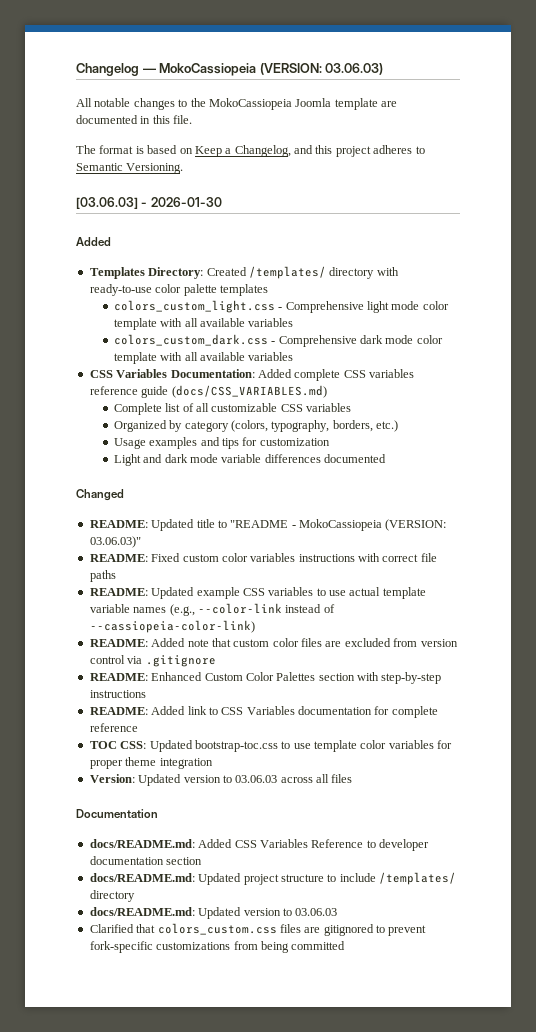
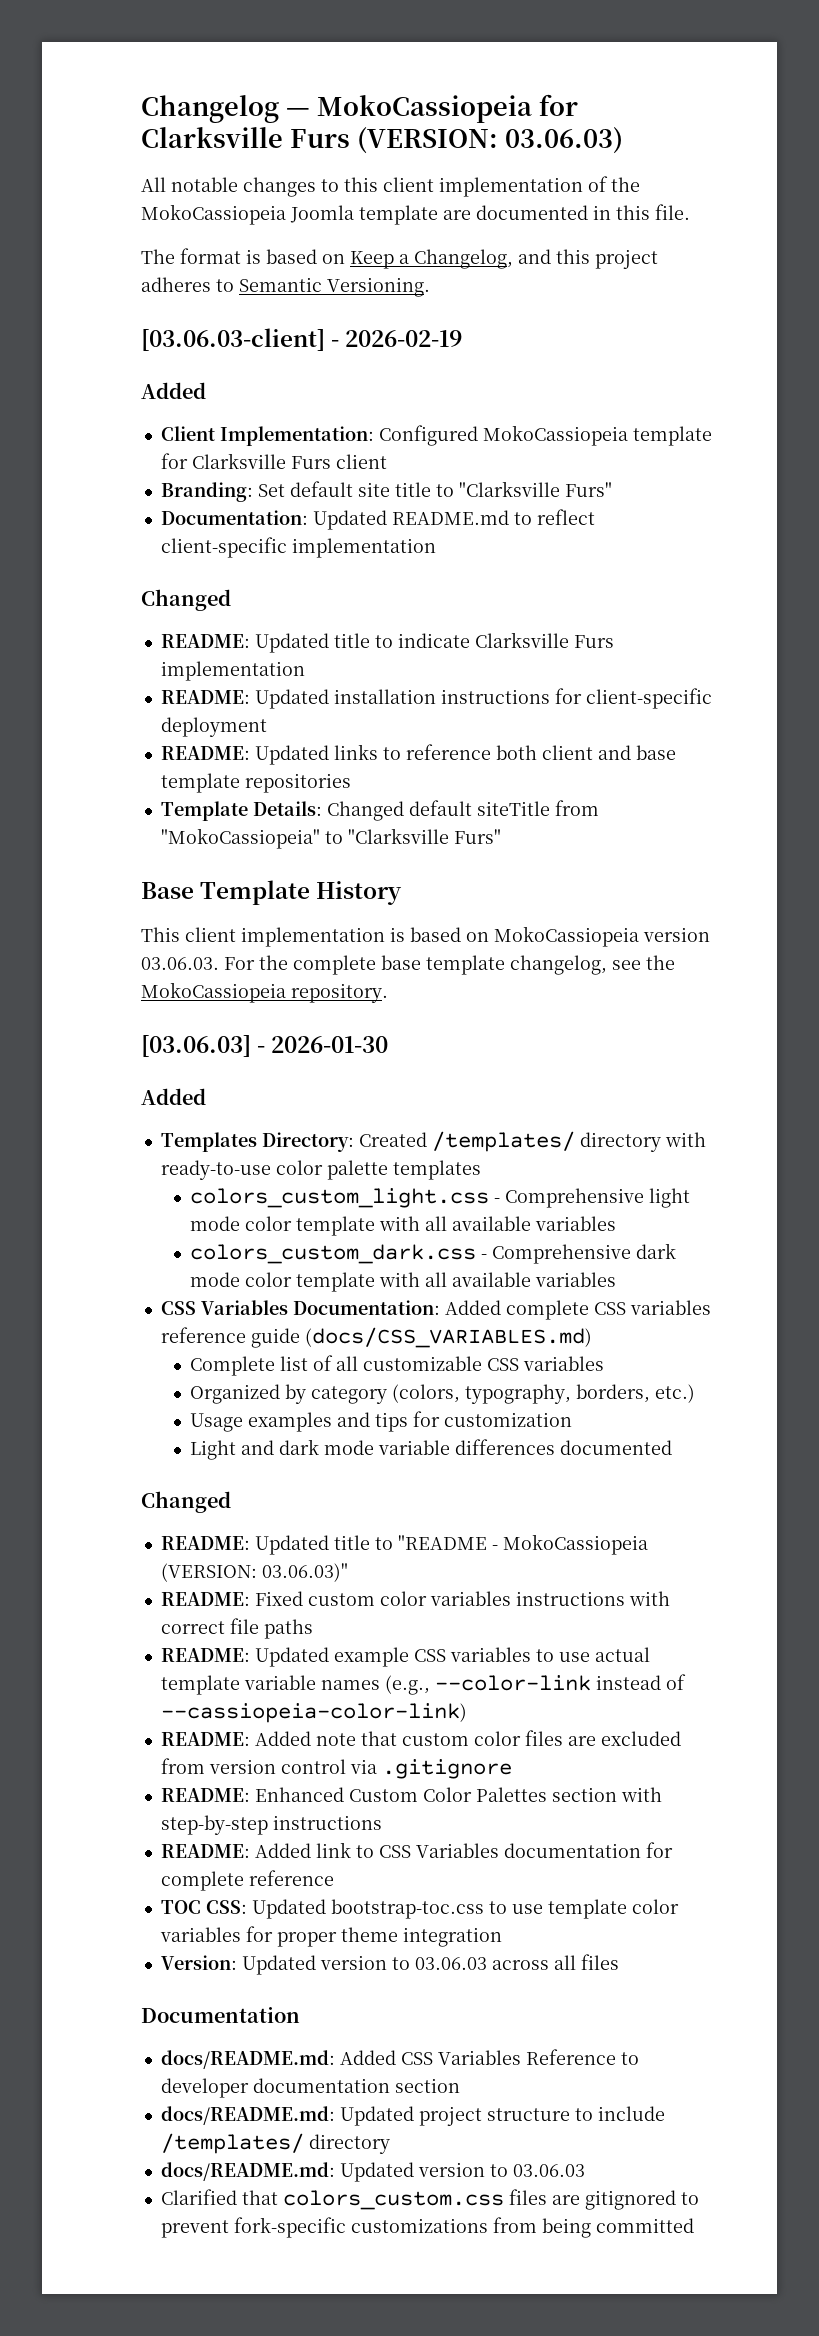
- Changelog — MokoCassiopeia (VERSION: 03.06.03)
+ Changelog — MokoCassiopeia for Clarksville Furs (VERSION: 03.06.03)
- All notable changes to the MokoCassiopeia Joomla template are documented in this file.
+ All notable changes to this client implementation of the MokoCassiopeia Joomla template are documented in this file.
+ [03.06.03-client] - 2026-02-19
+ Added
+ Client Implementation: Configured MokoCassiopeia template for Clarksville Furs client
+ Branding: Set default site title to "Clarksville Furs"
+ Documentation: Updated README.md to reflect client-specific implementation
+ Changed
+ README: Updated title to indicate Clarksville Furs implementation
+ README: Updated installation instructions for client-specific deployment
+ README: Updated links to reference both client and base template repositories
+ Template Details: Changed default siteTitle from "MokoCassiopeia" to "Clarksville Furs"
+ Base Template History
+ This client implementation is based on MokoCassiopeia version 03.06.03. For the complete base template changelog, see the MokoCassiopeia repository.

